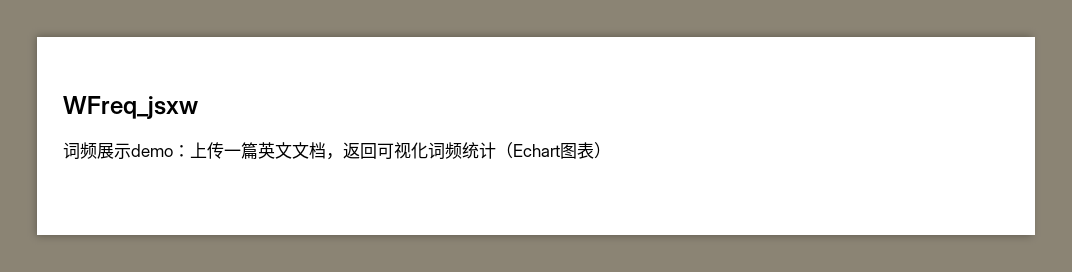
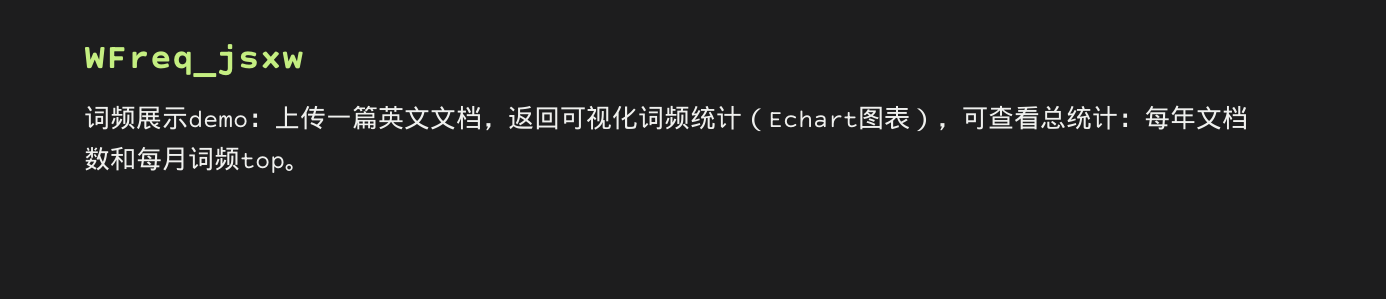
- 词频展示demo：上传一篇英文文档，返回可视化词频统计（Echart图表）
+ 词频展示demo：上传一篇英文文档，返回可视化词频统计（Echart图表），可查看总统计：每年文档数和每月词频top。

